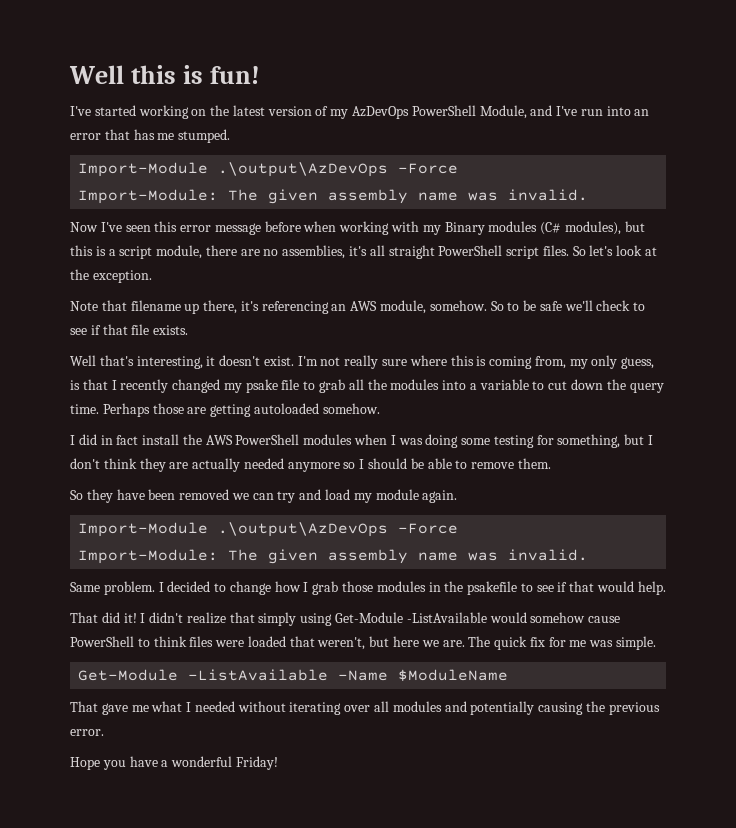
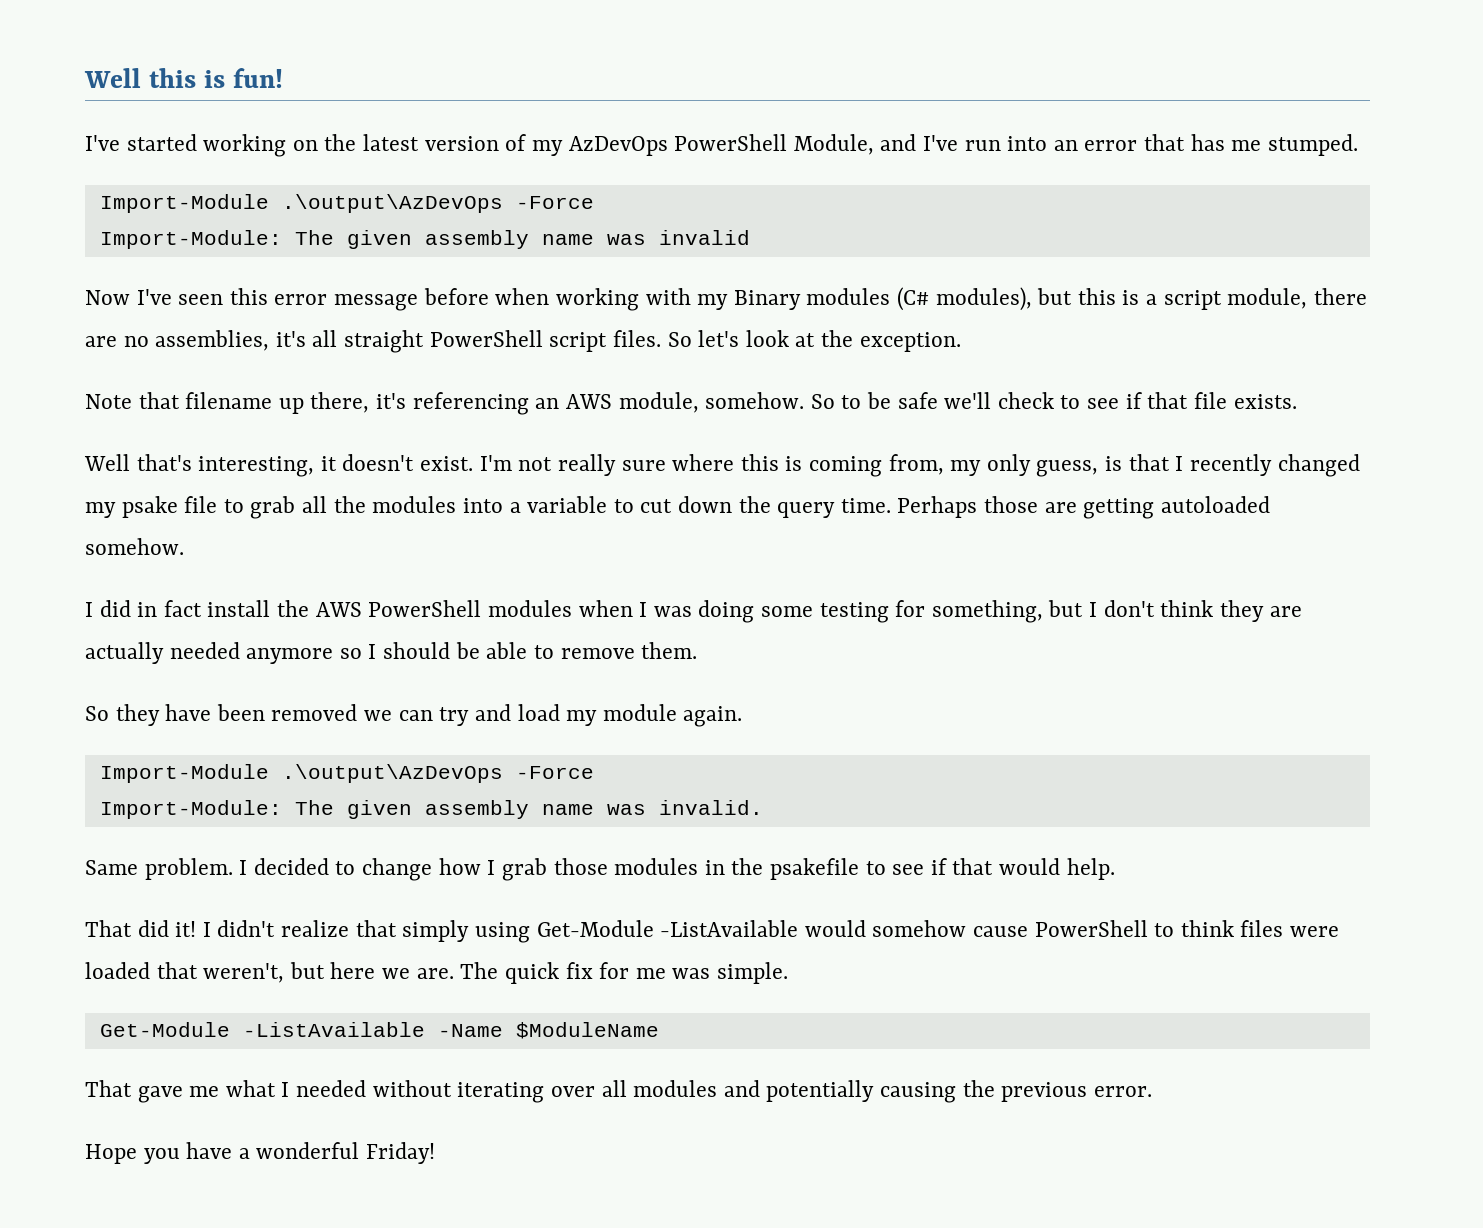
  I've started working on the latest version of my AzDevOps PowerShell Module, and I've run into an error that has me stumped.
  Import-Module .\output\AzDevOps -Force
- Import-Module: The given assembly name was invalid.
+ Import-Module: The given assembly name was invalid

